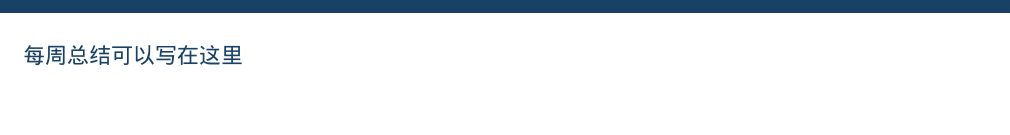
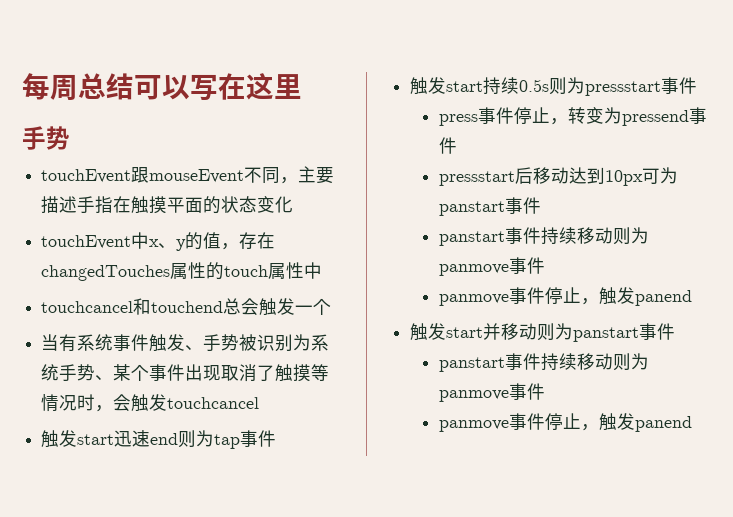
  每周总结可以写在这里
+ 手势
+ touchEvent跟mouseEvent不同，主要描述手指在触摸平面的状态变化
+ touchEvent中x、y的值，存在changedTouches属性的touch属性中
+ touchcancel和touchend总会触发一个
+ 当有系统事件触发、手势被识别为系统手势、某个事件出现取消了触摸等情况时，会触发touchcancel
+ 触发start迅速end则为tap事件
+ 触发start持续0.5s则为pressstart事件
+ press事件停止，转变为pressend事件
+ pressstart后移动达到10px可为panstart事件
+ panstart事件持续移动则为panmove事件
+ panmove事件停止，触发panend
+ 触发start并移动则为panstart事件
+ panstart事件持续移动则为panmove事件
+ panmove事件停止，触发panend

